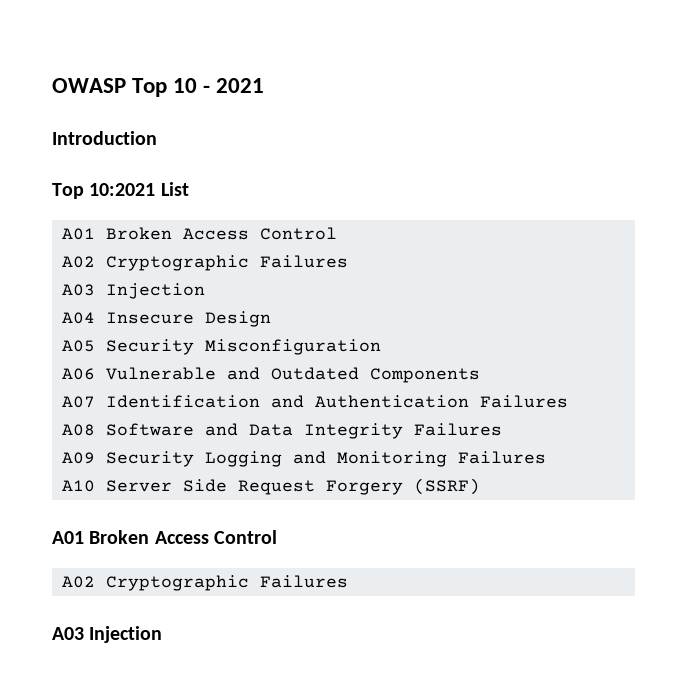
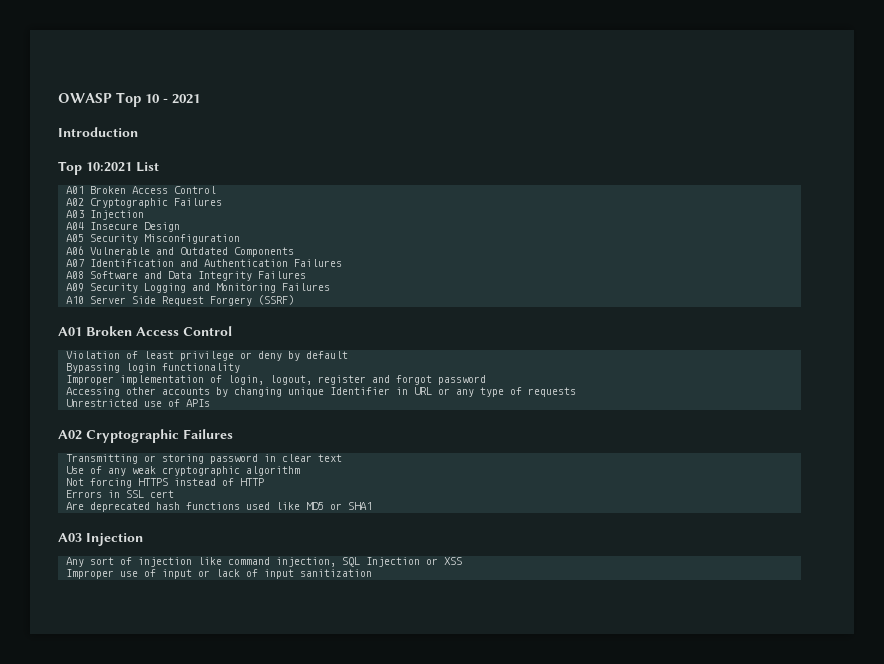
  A10 Server Side Request Forgery (SSRF)
  A01 Broken Access Control
+ Violation of least privilege or deny by default
+ Bypassing login functionality
+ Improper implementation of login, logout, register and forgot password
+ Accessing other accounts by changing unique Identifier in URL or any type of requests
+ Unrestricted use of APIs
  A02 Cryptographic Failures
+ Transmitting or storing password in clear text
+ Use of any weak cryptographic algorithm
+ Not forcing HTTPS instead of HTTP
+ Errors in SSL cert
+ Are deprecated hash functions used like MD5 or SHA1
  A03 Injection
+ Any sort of injection like command injection, SQL Injection or XSS
+ Improper use of input or lack of input sanitization

